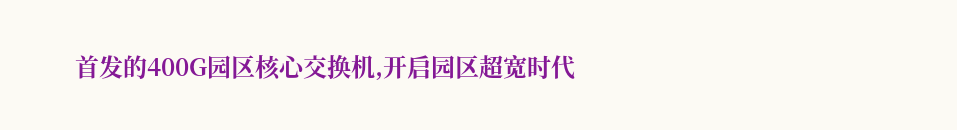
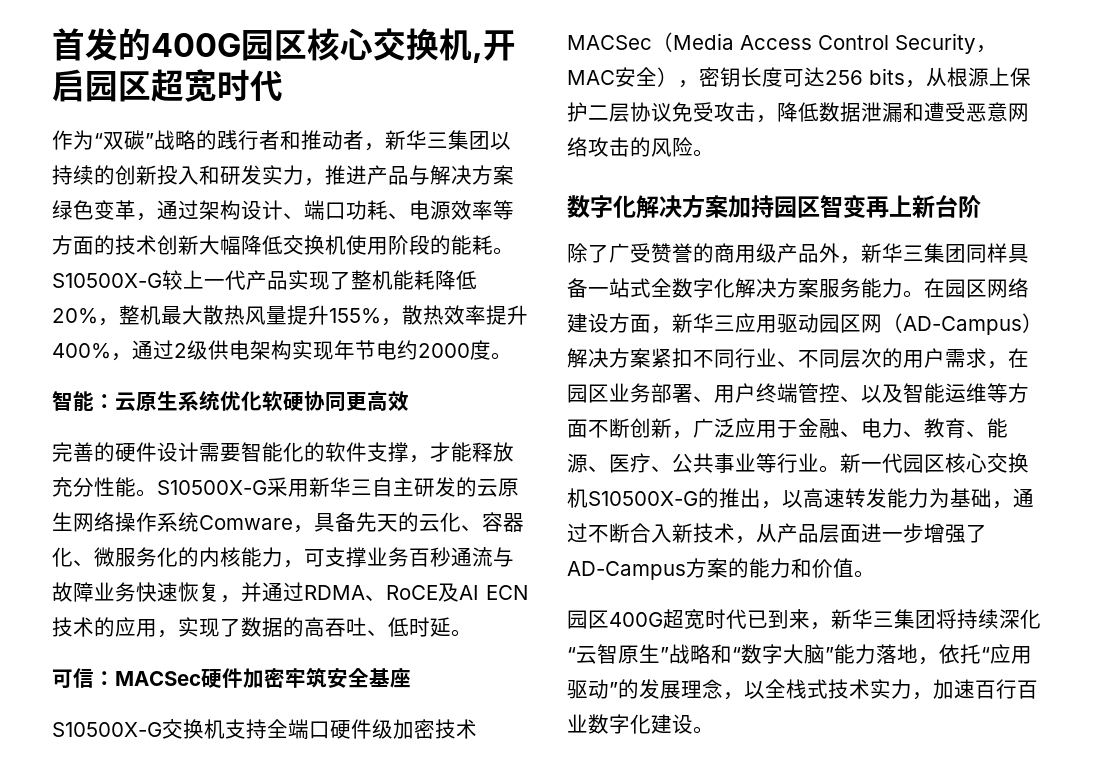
+ 作为“双碳”战略的践行者和推动者，新华三集团以持续的创新投入和研发实力，推进产品与解决方案绿色变革，通过架构设计、端口功耗、电源效率等方面的技术创新大幅降低交换机使用阶段的能耗。S10500X-G较上一代产品实现了整机能耗降低20%，整机最大散热风量提升155%，散热效率提升400%，通过2级供电架构实现年节电约2000度。
+ 智能：云原生系统优化软硬协同更高效
+ 完善的硬件设计需要智能化的软件支撑，才能释放充分性能。S10500X-G采用新华三自主研发的云原生网络操作系统Comware，具备先天的云化、容器化、微服务化的内核能力，可支撑业务百秒通流与故障业务快速恢复，并通过RDMA、RoCE及AI ECN技术的应用，实现了数据的高吞吐、低时延。
+ 可信：MACSec硬件加密牢筑安全基座
+ S10500X-G交换机支持全端口硬件级加密技术MACSec（Media Access Control Security，MAC安全），密钥长度可达256 bits，从根源上保护二层协议免受攻击，降低数据泄漏和遭受恶意网络攻击的风险。
+ 数字化解决方案加持园区智变再上新台阶
+ 除了广受赞誉的商用级产品外，新华三集团同样具备一站式全数字化解决方案服务能力。在园区网络建设方面，新华三应用驱动园区网（AD-Campus）解决方案紧扣不同行业、不同层次的用户需求，在园区业务部署、用户终端管控、以及智能运维等方面不断创新，广泛应用于金融、电力、教育、能源、医疗、公共事业等行业。新一代园区核心交换机S10500X-G的推出，以高速转发能力为基础，通过不断合入新技术，从产品层面进一步增强了AD-Campus方案的能力和价值。
+ 园区400G超宽时代已到来，新华三集团将持续深化“云智原生”战略和“数字大脑”能力落地，依托“应用驱动”的发展理念，以全栈式技术实力，加速百行百业数字化建设。

